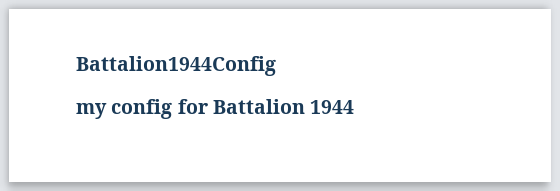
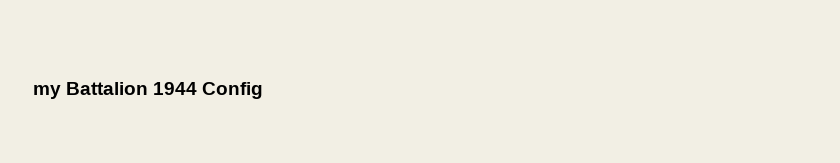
- Battalion1944Config
- my config for Battalion 1944
+ my Battalion 1944 Config

